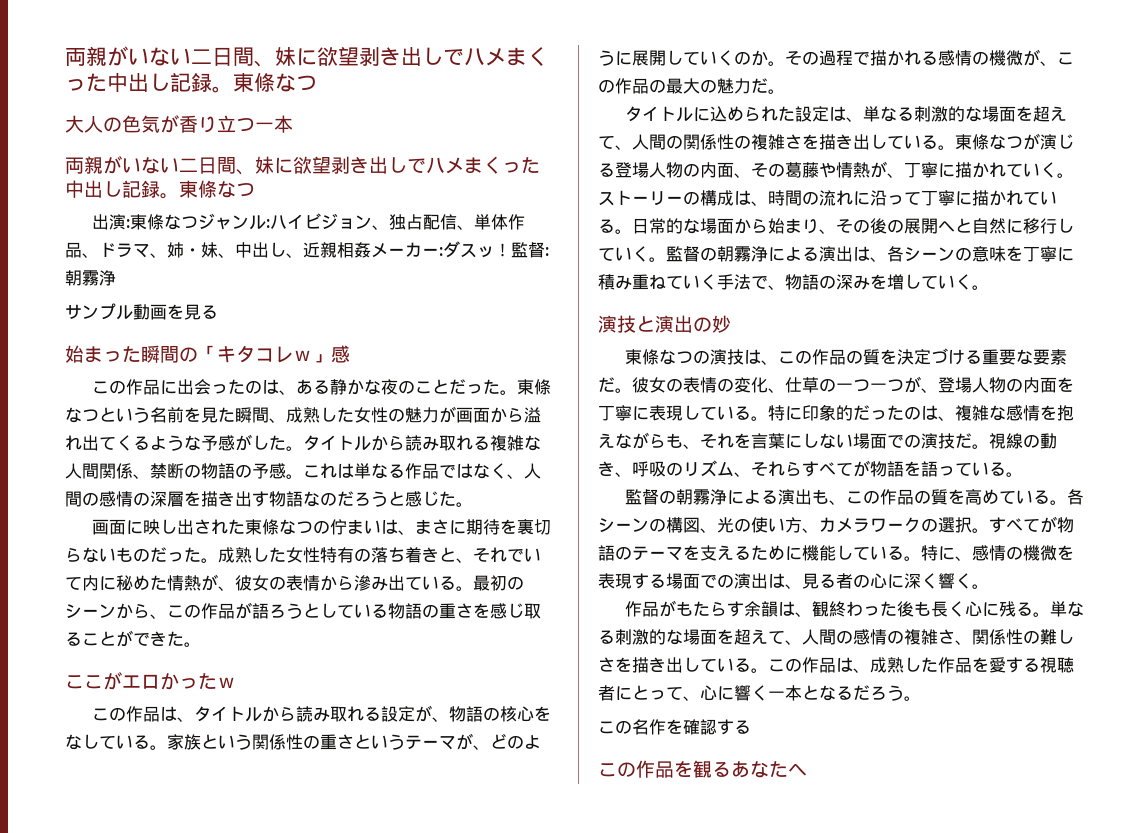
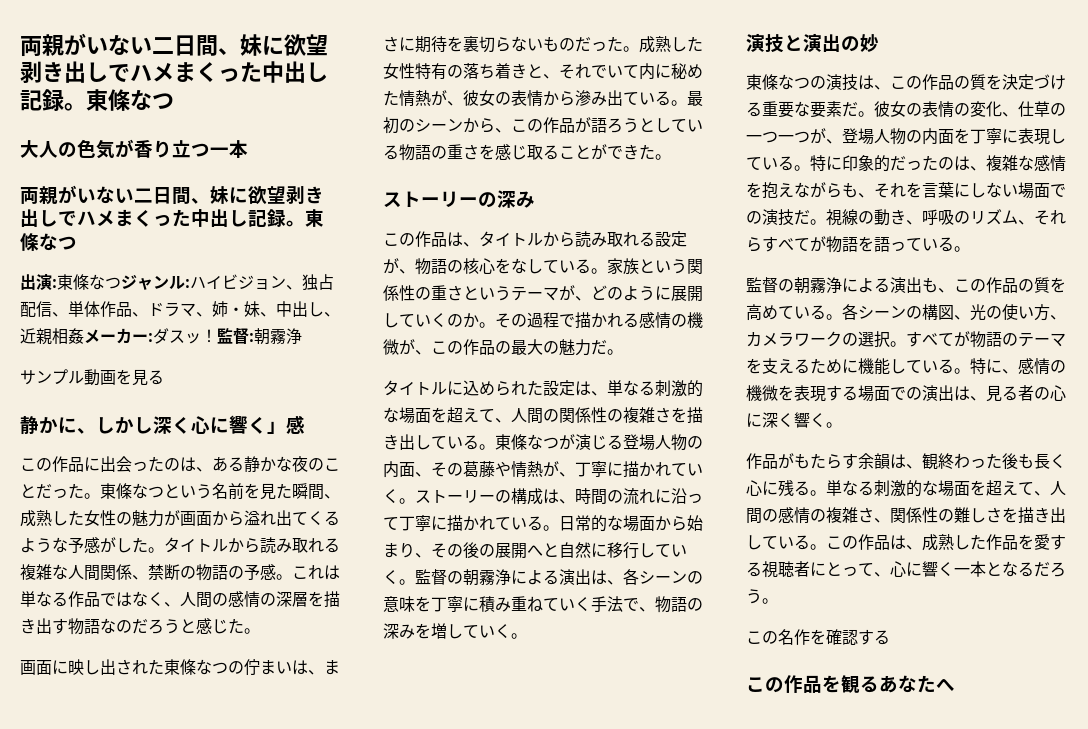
- 始まった瞬間の「キタコレｗ」感
+ 静かに、しかし深く心に響く」感
- ここがエロかったｗ
+ ストーリーの深み

